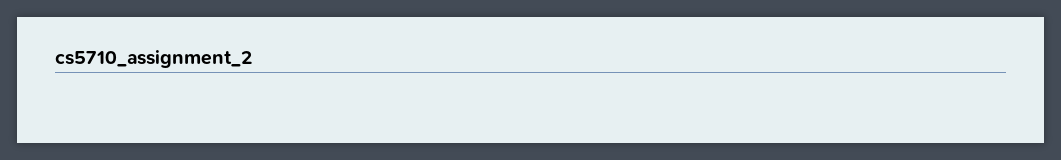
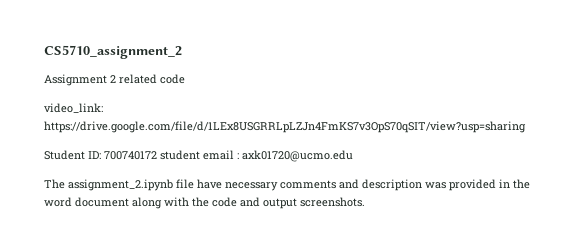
- cs5710_assignment_2
+ CS5710_assignment_2
+ Assignment 2 related code
+ video_link: https://drive.google.com/file/d/1LEx8USGRRLpLZJn4FmKS7v3OpS70qSIT/view?usp=sharing
+ Student ID: 700740172 student email : axk01720@ucmo.edu
+ The assignment_2.ipynb file have necessary comments and description was provided in the word document along with the code and output screenshots.

